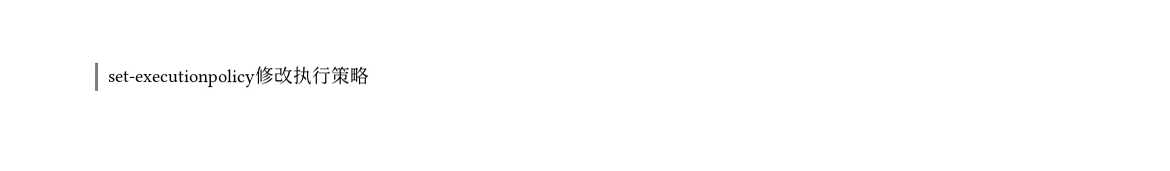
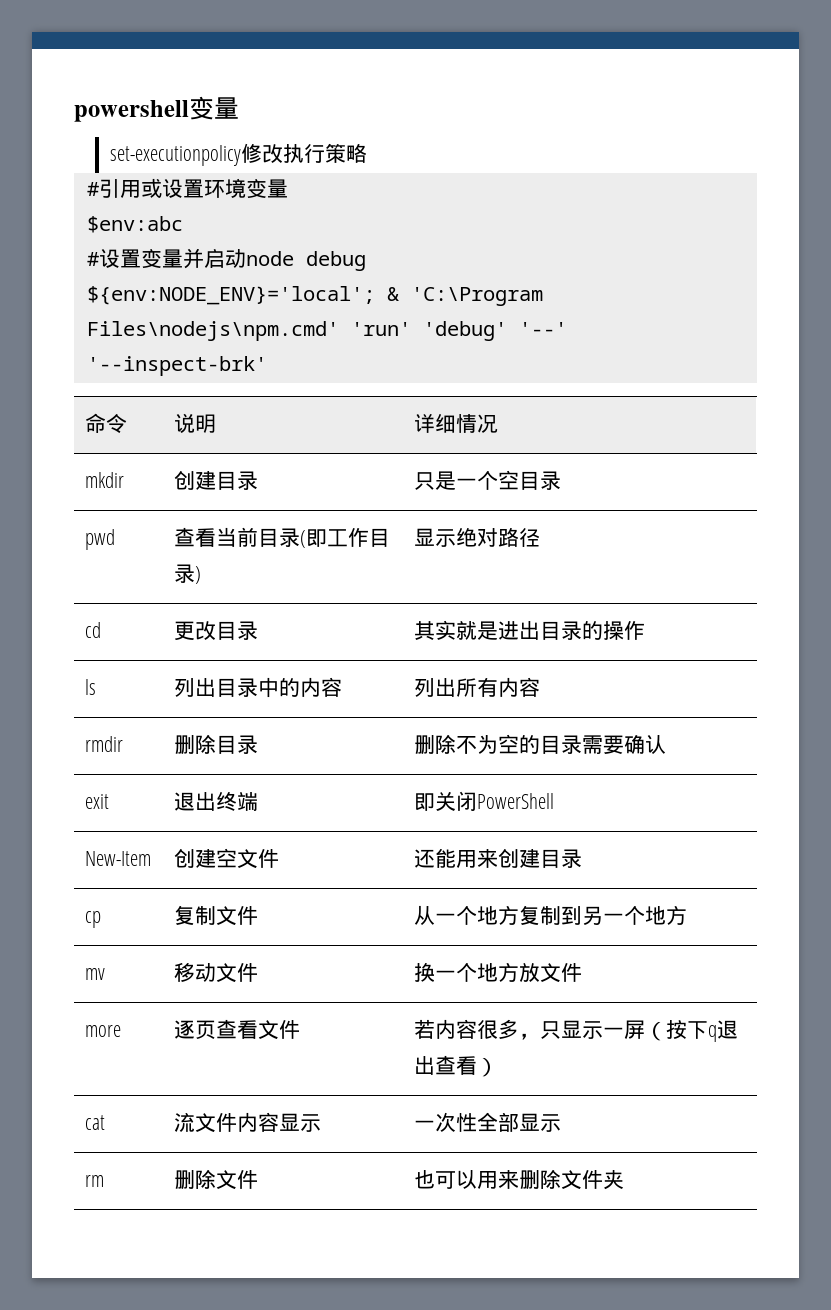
+ powershell变量
+ #引用或设置环境变量
+ $env:abc
+ #设置变量并启动node debug
+ ${env:NODE_ENV}='local'; & 'C:\Program Files\nodejs\npm.cmd' 'run' 'debug' '--' '--inspect-brk'
+ 命令 | 说明 | 详细情况
+ mkdir | 创建目录 | 只是一个空目录
+ pwd | 查看当前目录(即工作目录) | 显示绝对路径
+ cd | 更改目录 | 其实就是进出目录的操作
+ ls | 列出目录中的内容 | 列出所有内容
+ rmdir | 删除目录 | 删除不为空的目录需要确认
+ exit | 退出终端 | 即关闭PowerShell
+ New-Item | 创建空文件 | 还能用来创建目录
+ cp | 复制文件 | 从一个地方复制到另一个地方
+ mv | 移动文件 | 换一个地方放文件
+ more | 逐页查看文件 | 若内容很多，只显示一屏（按下q退出查看）
+ cat | 流文件内容显示 | 一次性全部显示
+ rm | 删除文件 | 也可以用来删除文件夹

